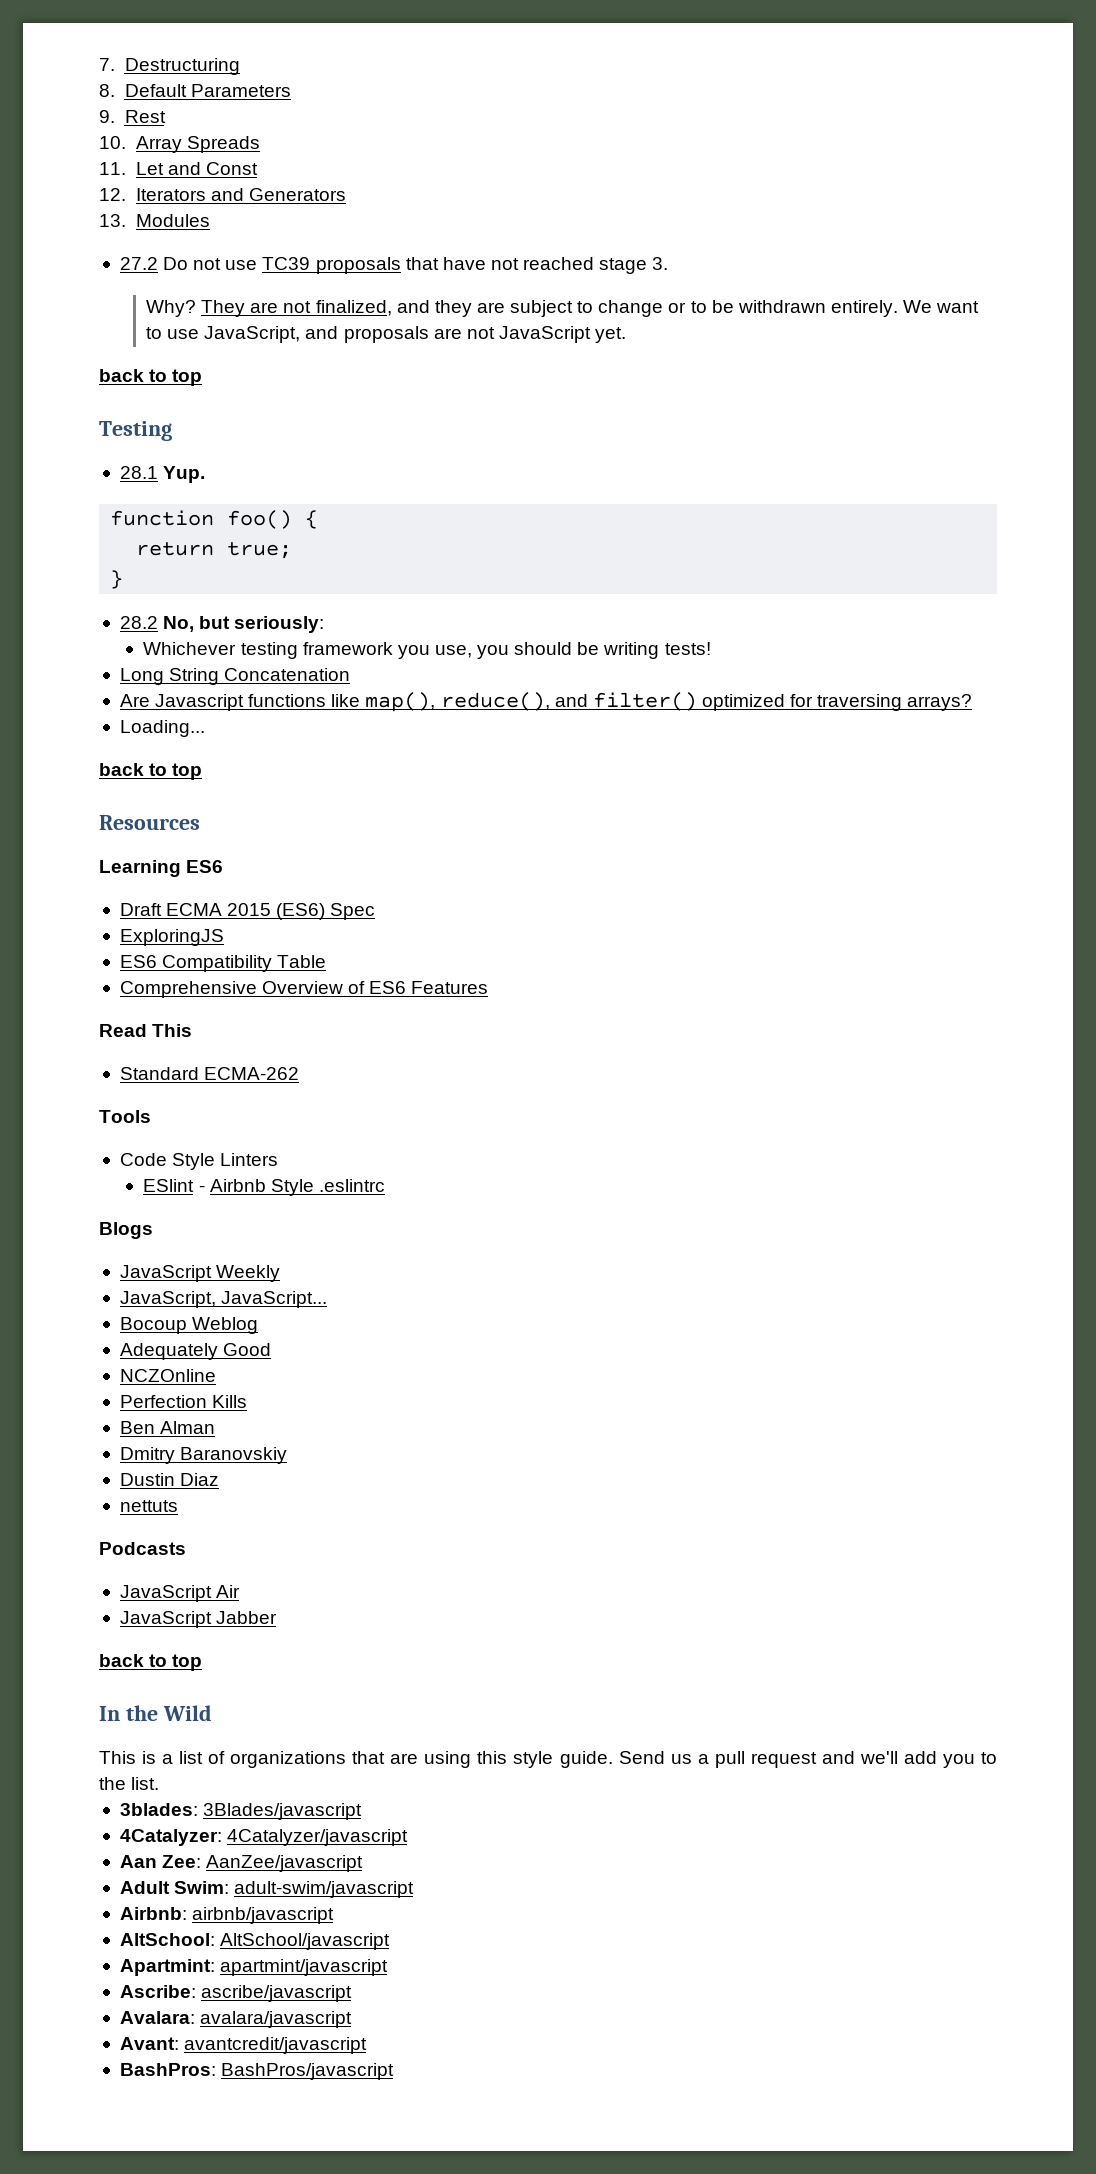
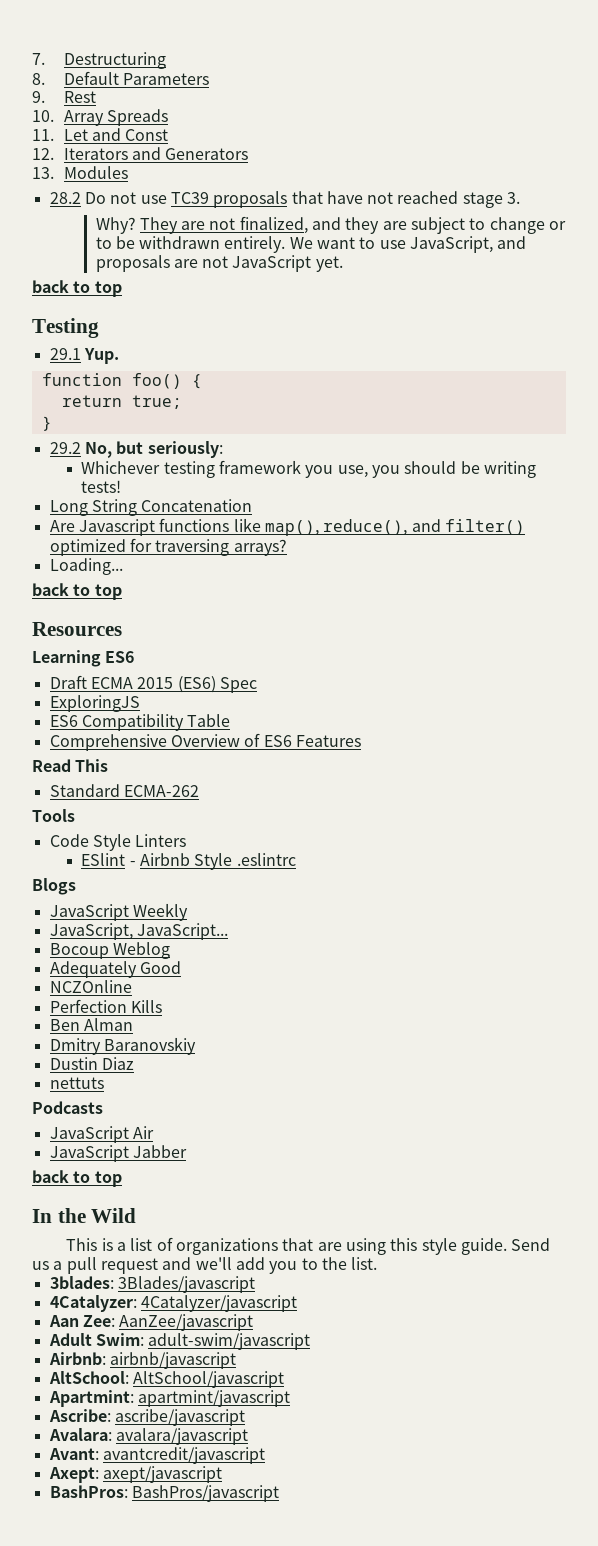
- 27.2 Do not use TC39 proposals that have not reached stage 3.
+ 28.2 Do not use TC39 proposals that have not reached stage 3.
- 28.1 Yup.
+ 29.1 Yup.
- 28.2 No, but seriously:
+ 29.2 No, but seriously:
+ Axept: axept/javascript

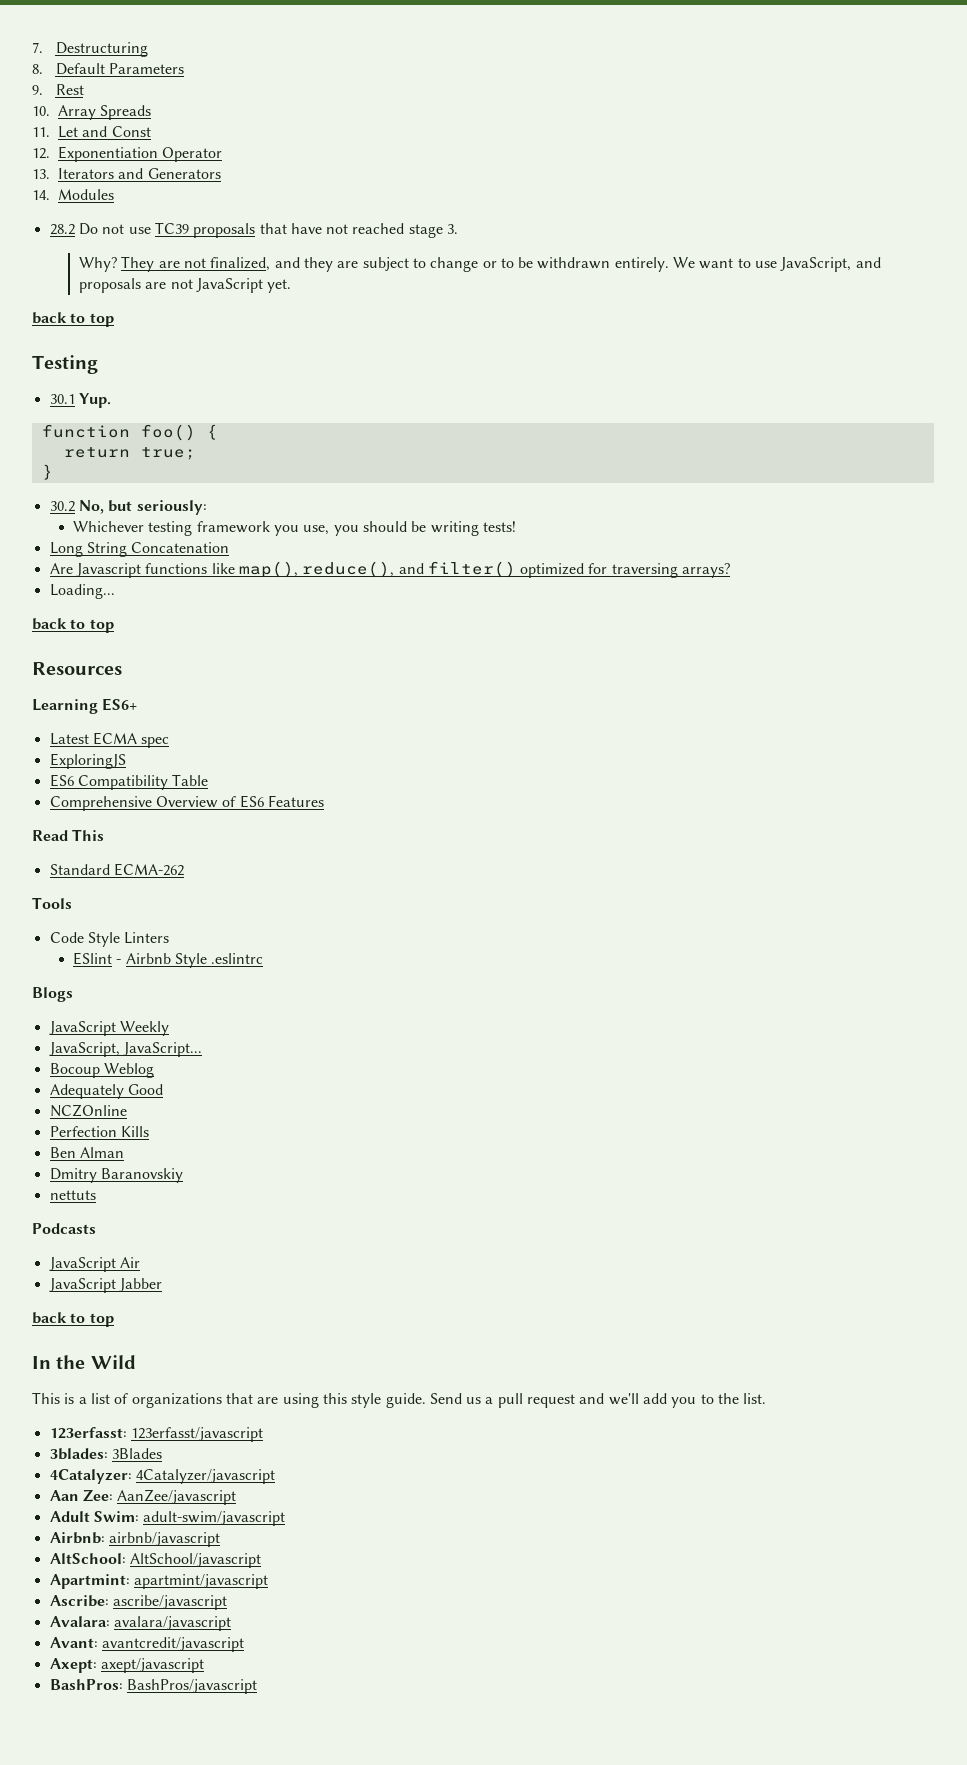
- 12. Iterators and Generators
+ 12. Exponentiation Operator
+ 13. Iterators and Generators
- 13. Modules
+ 14. Modules
- 29.1 Yup.
+ 30.1 Yup.
- 29.2 No, but seriously:
+ 30.2 No, but seriously:
- Learning ES6
- Draft ECMA 2015 (ES6) Spec
+ Learning ES6+
+ Latest ECMA spec
- Dustin Diaz
+ 123erfasst: 123erfasst/javascript
- 3blades: 3Blades/javascript
+ 3blades: 3Blades

